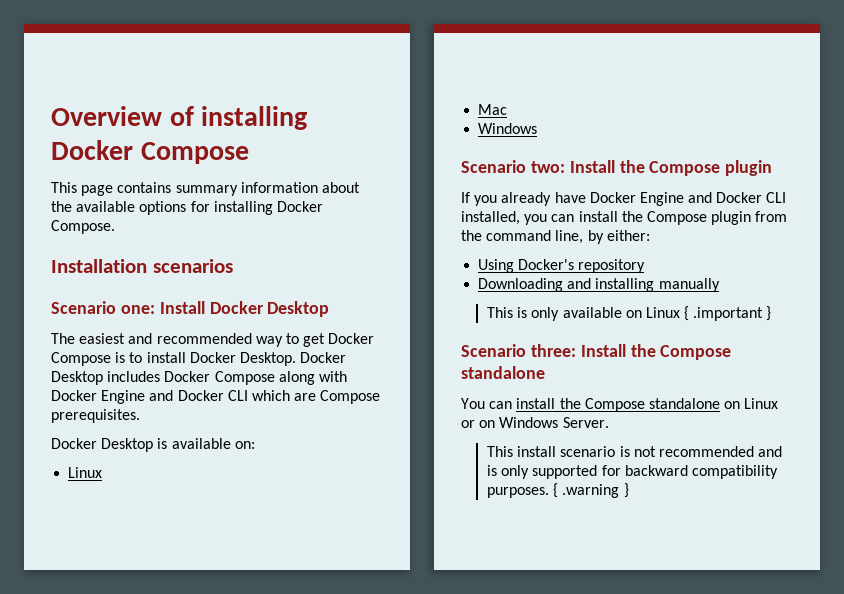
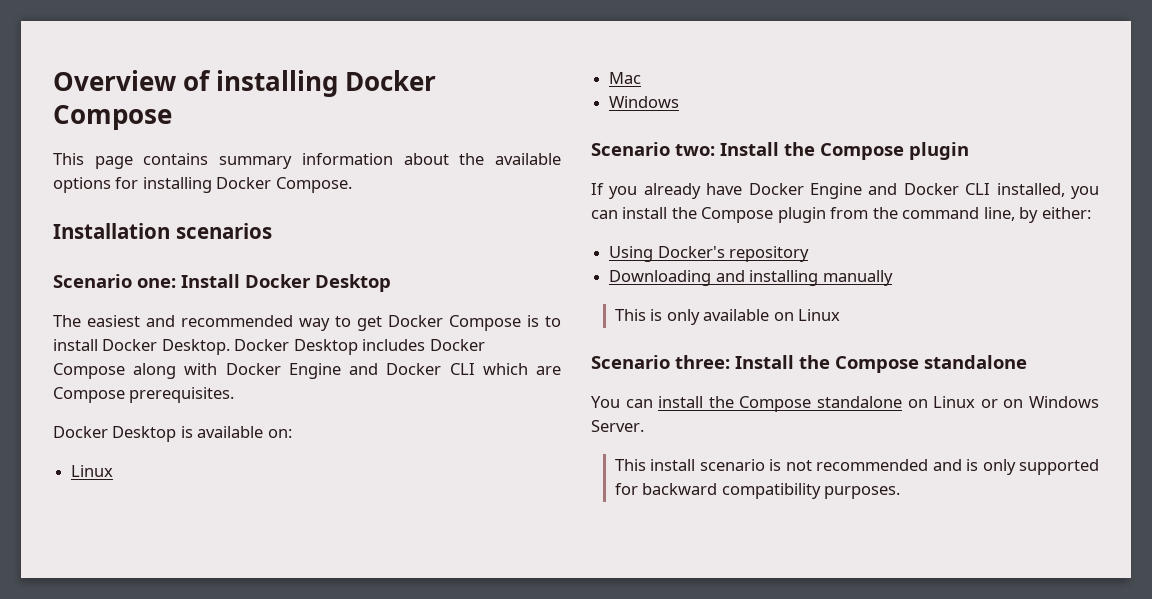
- This is only available on Linux { .important }
+ This is only available on Linux
- { .warning }

